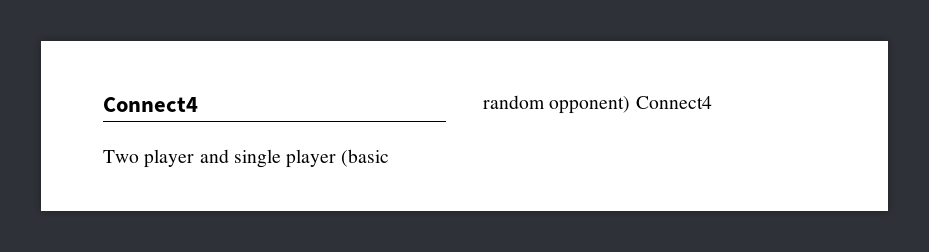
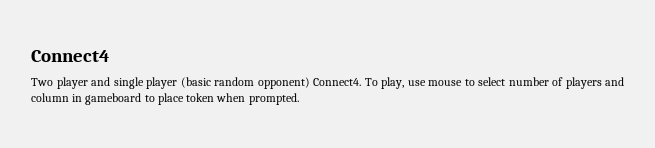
- Two player and single player (basic random opponent) Connect4
+ Two player and single player (basic random opponent) Connect4. To play, use mouse to select number of players and column in gameboard to place token when prompted.

